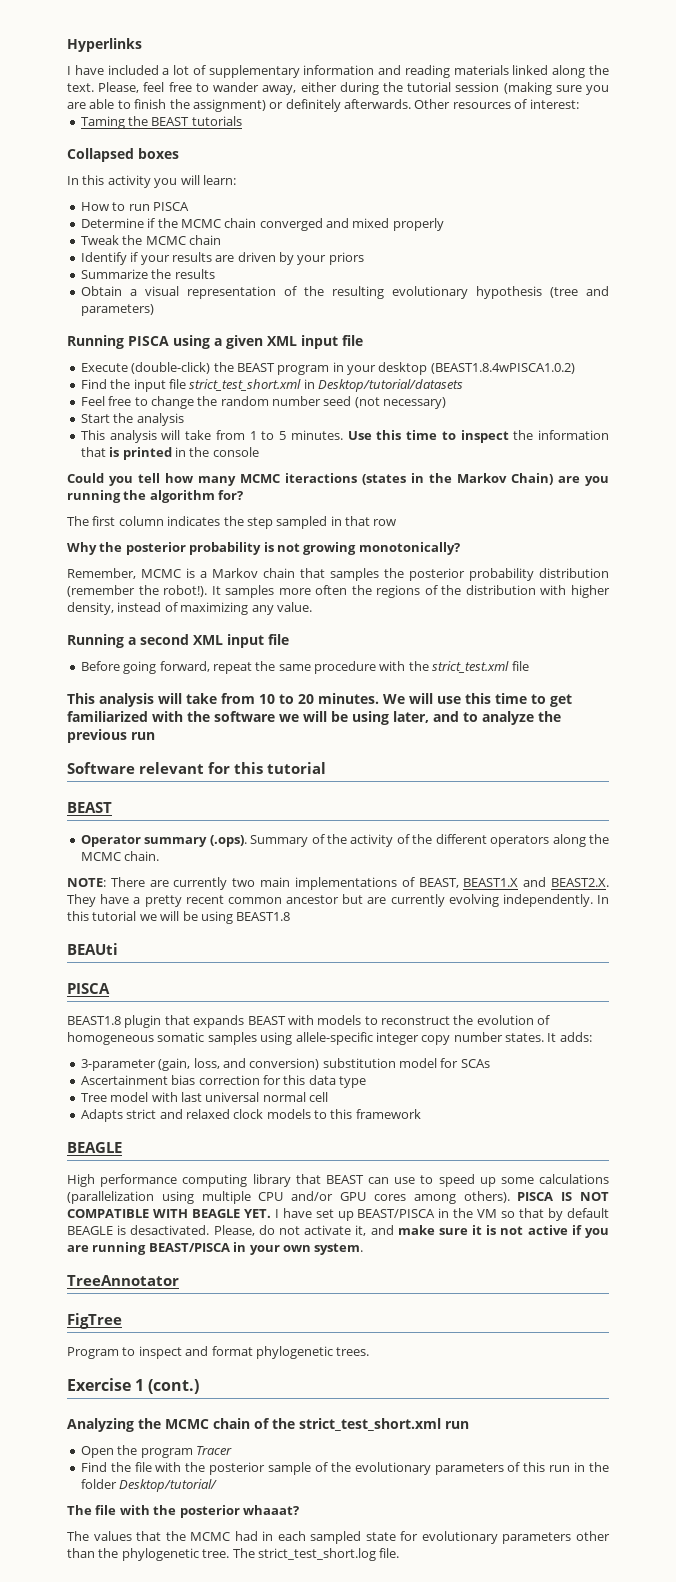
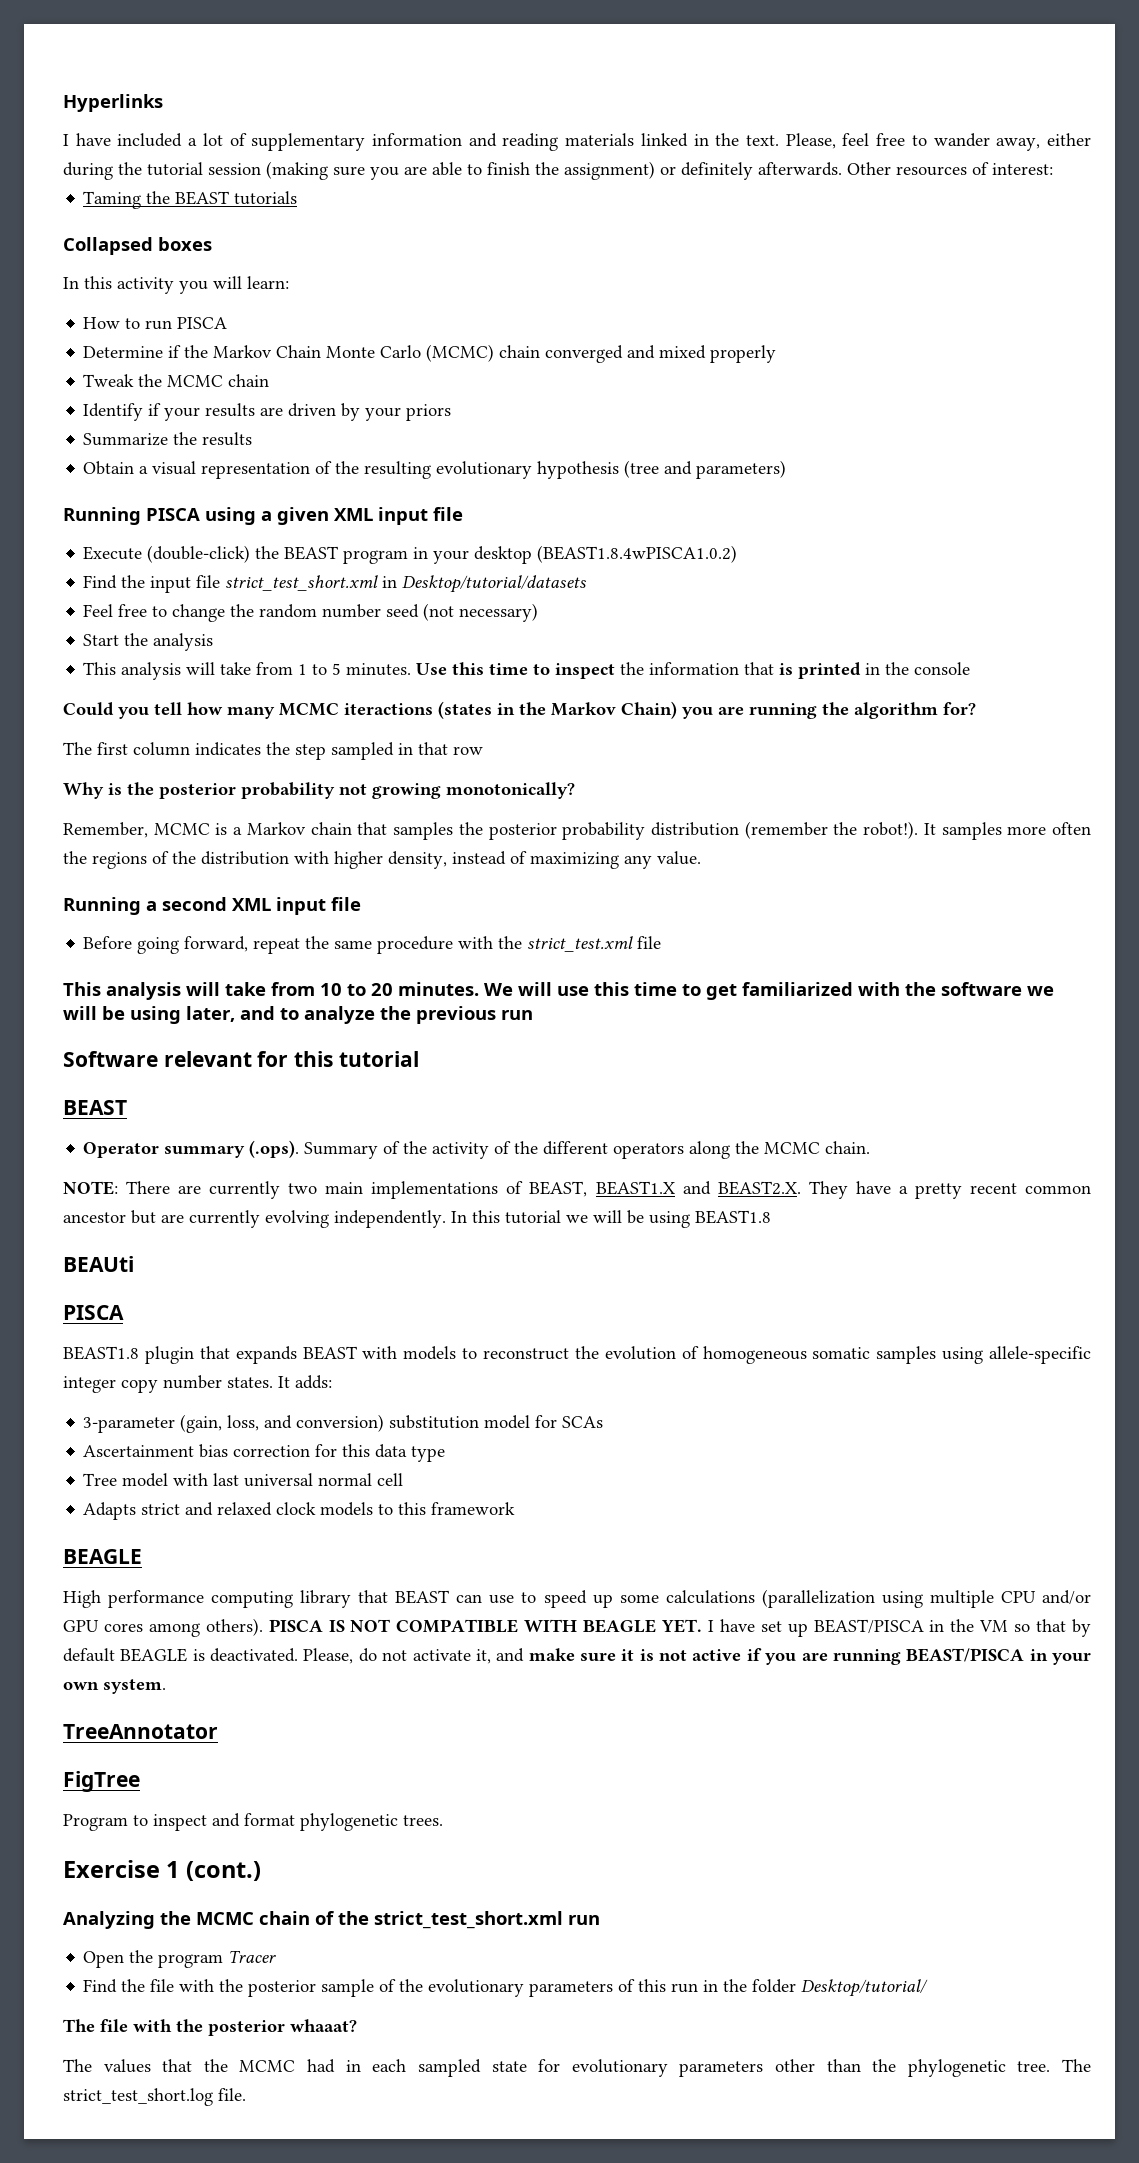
- I have included a lot of supplementary information and reading materials linked along the text.
+ I have included a lot of supplementary information and reading materials linked in the text.
- Determine if the MCMC chain converged and mixed properly
+ Determine if the Markov Chain Monte Carlo (MCMC) chain converged and mixed properly
- Could you tell how many MCMC iteractions (states in the Markov Chain) are you running the algorithm for?
+ Could you tell how many MCMC iteractions (states in the Markov Chain) you are running the algorithm for?
- Why the posterior probability is not growing monotonically?
+ Why is the posterior probability not growing monotonically?
- PISCA IS NOT COMPATIBLE WITH BEAGLE YET. I have set up BEAST/PISCA in the VM so that by default BEAGLE is desactivated.
+ PISCA IS NOT COMPATIBLE WITH BEAGLE YET. I have set up BEAST/PISCA in the VM so that by default BEAGLE is deactivated.

